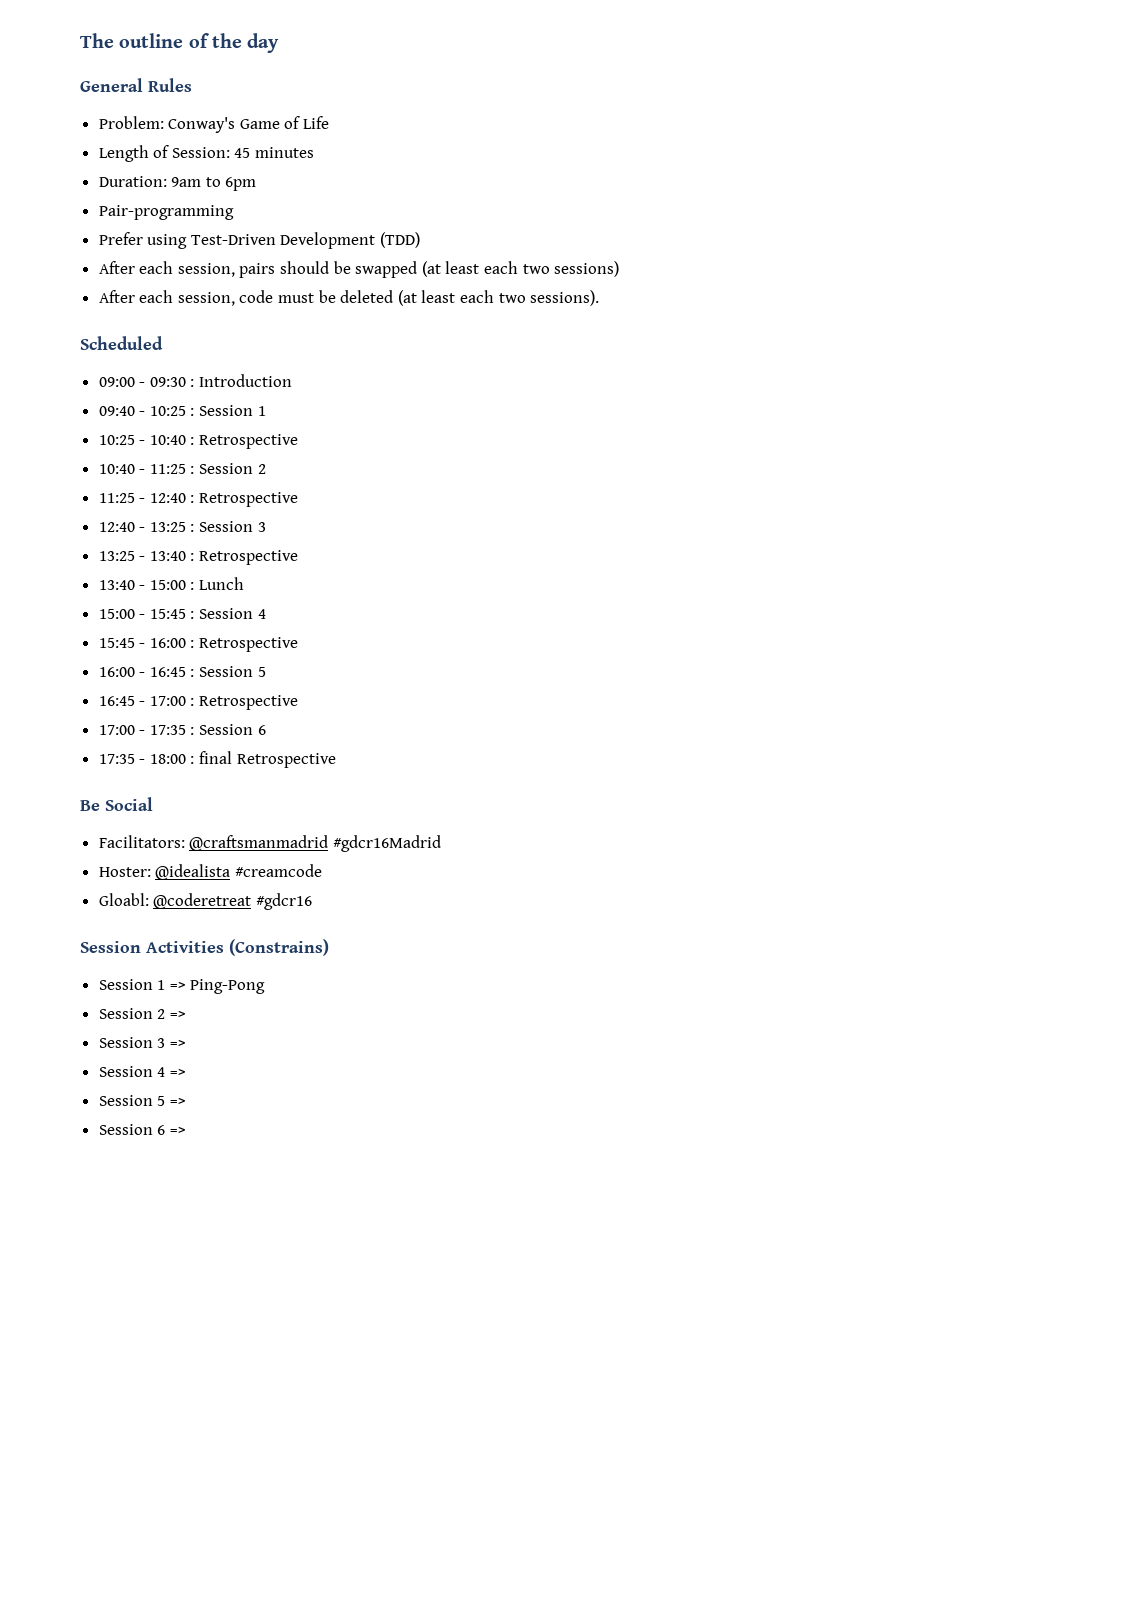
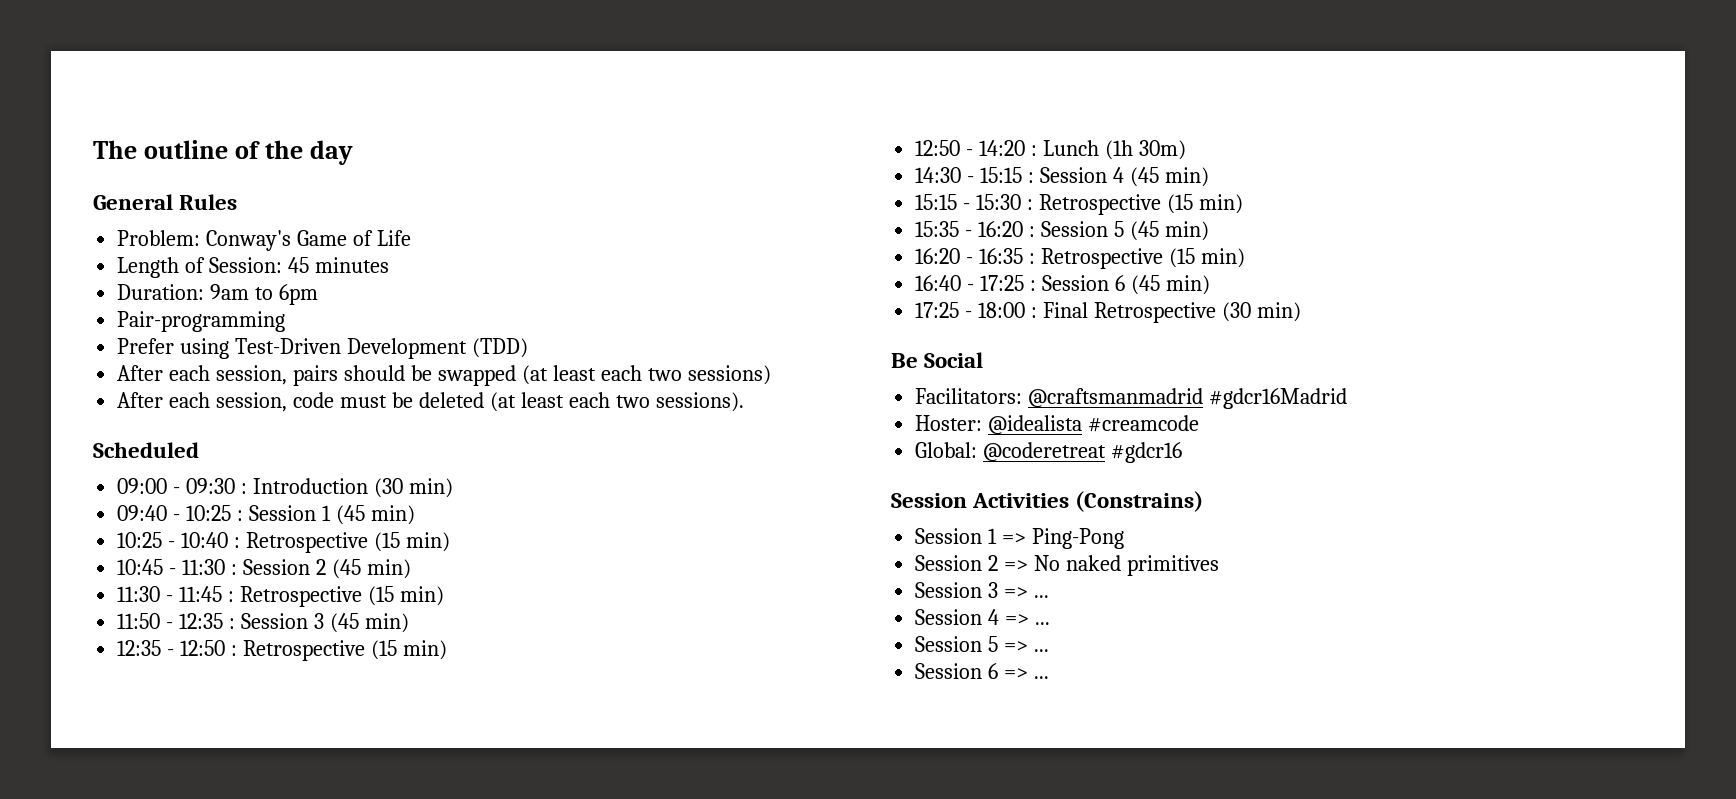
- 09:00 - 09:30 : Introduction
+ 09:00 - 09:30 : Introduction (30 min)
- 09:40 - 10:25 : Session 1
+ 09:40 - 10:25 : Session 1 (45 min)
- 10:25 - 10:40 : Retrospective
- 10:40 - 11:25 : Session 2
- 11:25 - 12:40 : Retrospective
- 12:40 - 13:25 : Session 3
- 13:25 - 13:40 : Retrospective
- 13:40 - 15:00 : Lunch
- 15:00 - 15:45 : Session 4
- 15:45 - 16:00 : Retrospective
- 16:00 - 16:45 : Session 5
- 16:45 - 17:00 : Retrospective
- 17:00 - 17:35 : Session 6
- 17:35 - 18:00 : final Retrospective
+ 10:25 - 10:40 : Retrospective (15 min)
+ 10:45 - 11:30 : Session 2 (45 min)
+ 11:30 - 11:45 : Retrospective (15 min)
+ 11:50 - 12:35 : Session 3 (45 min)
+ 12:35 - 12:50 : Retrospective (15 min)
+ 12:50 - 14:20 : Lunch (1h 30m)
+ 14:30 - 15:15 : Session 4 (45 min)
+ 15:15 - 15:30 : Retrospective (15 min)
+ 15:35 - 16:20 : Session 5 (45 min)
+ 16:20 - 16:35 : Retrospective (15 min)
+ 16:40 - 17:25 : Session 6 (45 min)
+ 17:25 - 18:00 : Final Retrospective (30 min)
- Gloabl: @coderetreat #gdcr16
+ Global: @coderetreat #gdcr16
- Session 2 =>
+ Session 2 => No naked primitives
- Session 3 =>
+ Session 3 => ...
- Session 4 =>
+ Session 4 => ...
- Session 5 =>
+ Session 5 => ...
- Session 6 =>
+ Session 6 => ...

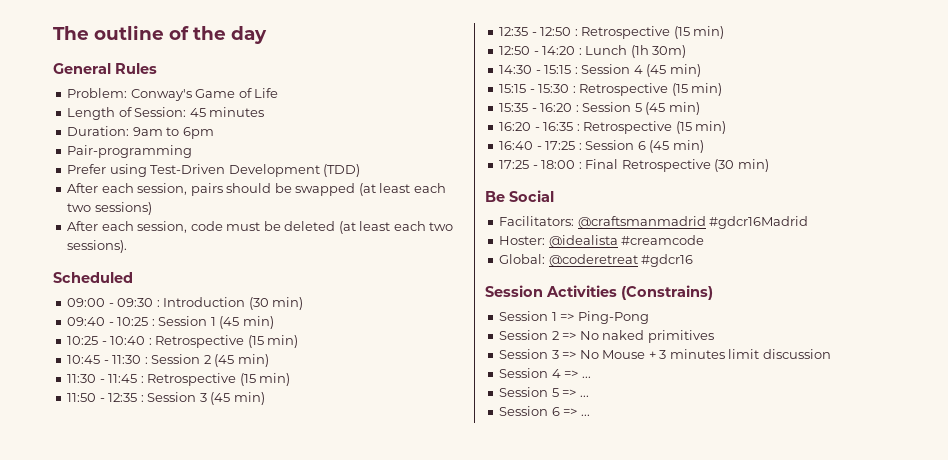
- Session 3 => ...
+ Session 3 => No Mouse + 3 minutes limit discussion

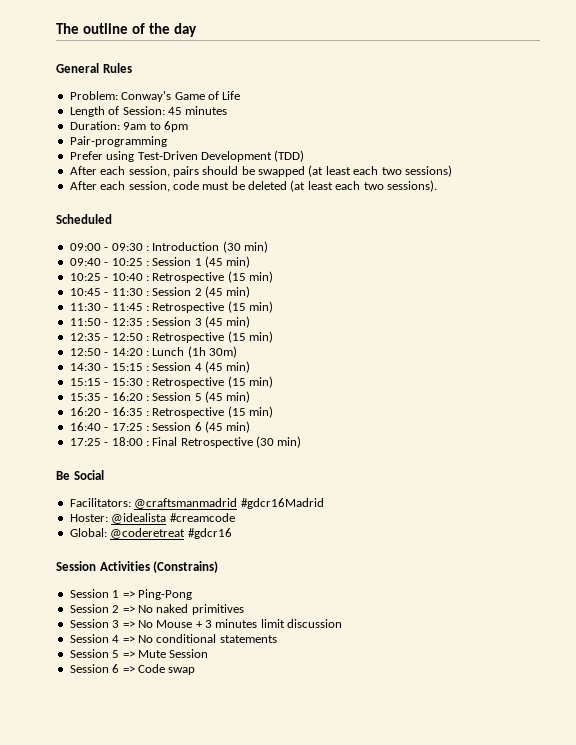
- Session 4 => ...
+ Session 4 => No conditional statements
- Session 5 => ...
+ Session 5 => Mute Session
- Session 6 => ...
+ Session 6 => Code swap

